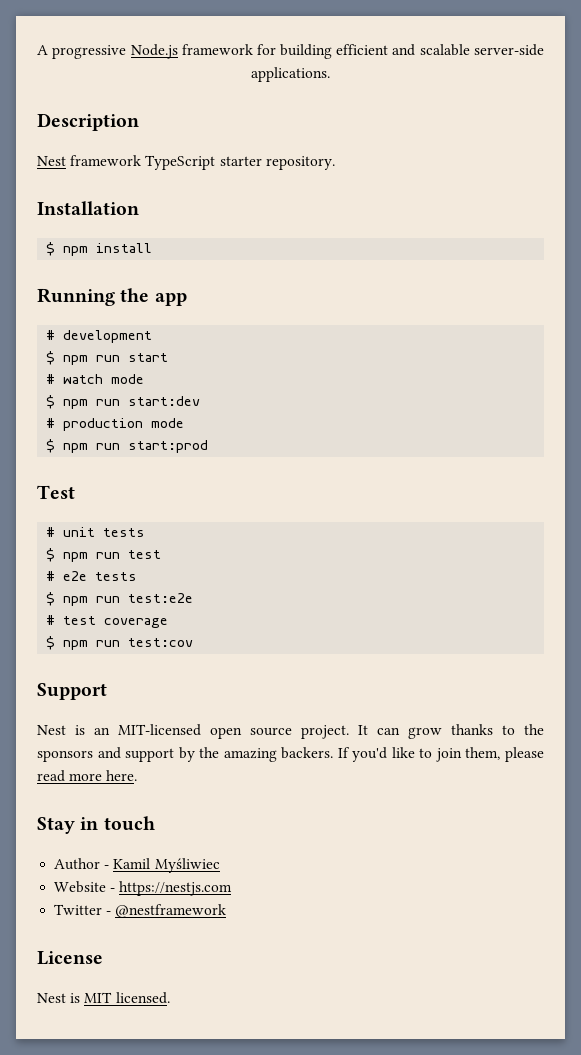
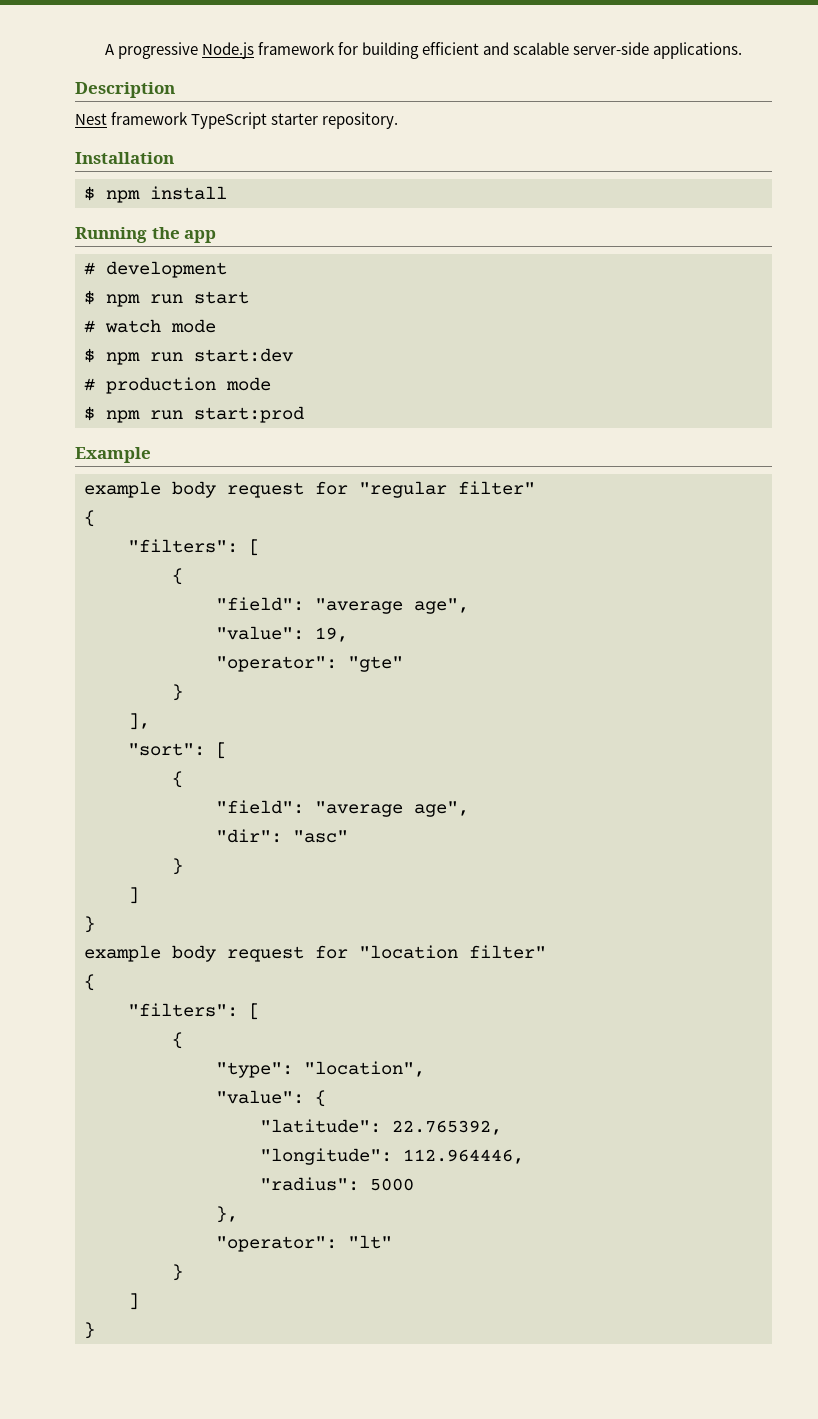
- Test
- # unit tests
- $ npm run test
- # e2e tests
- $ npm run test:e2e
- # test coverage
- $ npm run test:cov
- Support
- Nest is an MIT-licensed open source project. It can grow thanks to the sponsors and support by the amazing backers. If you'd like to join them, please read more here.
- Stay in touch
- Author - Kamil Myśliwiec
- Website - https://nestjs.com
- Twitter - @nestframework
- License
- Nest is MIT licensed.
+ Example
+ example body request for "regular filter"
+ {
+ "filters": [
+ {
+ "field": "average age",
+ "value": 19,
+ "operator": "gte"
+ }
+ ],
+ "sort": [
+ {
+ "field": "average age",
+ "dir": "asc"
+ }
+ ]
+ }
+ example body request for "location filter"
+ {
+ "filters": [
+ {
+ "type": "location",
+ "value": {
+ "latitude": 22.765392,
+ "longitude": 112.964446,
+ "radius": 5000
+ },
+ "operator": "lt"
+ }
+ ]
+ }

